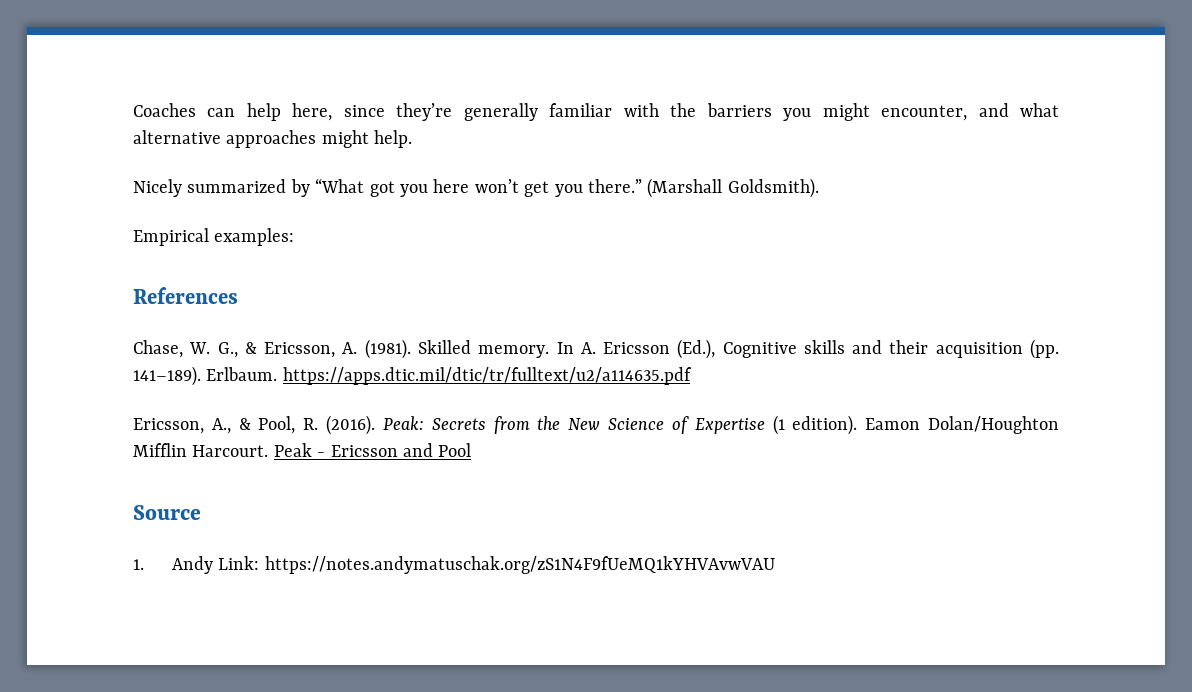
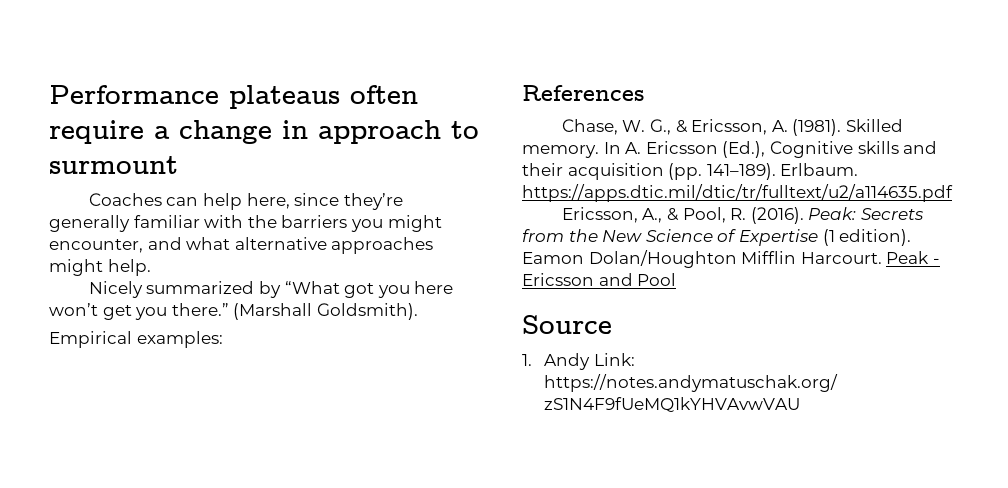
+ Performance plateaus often require a change in approach to surmount

